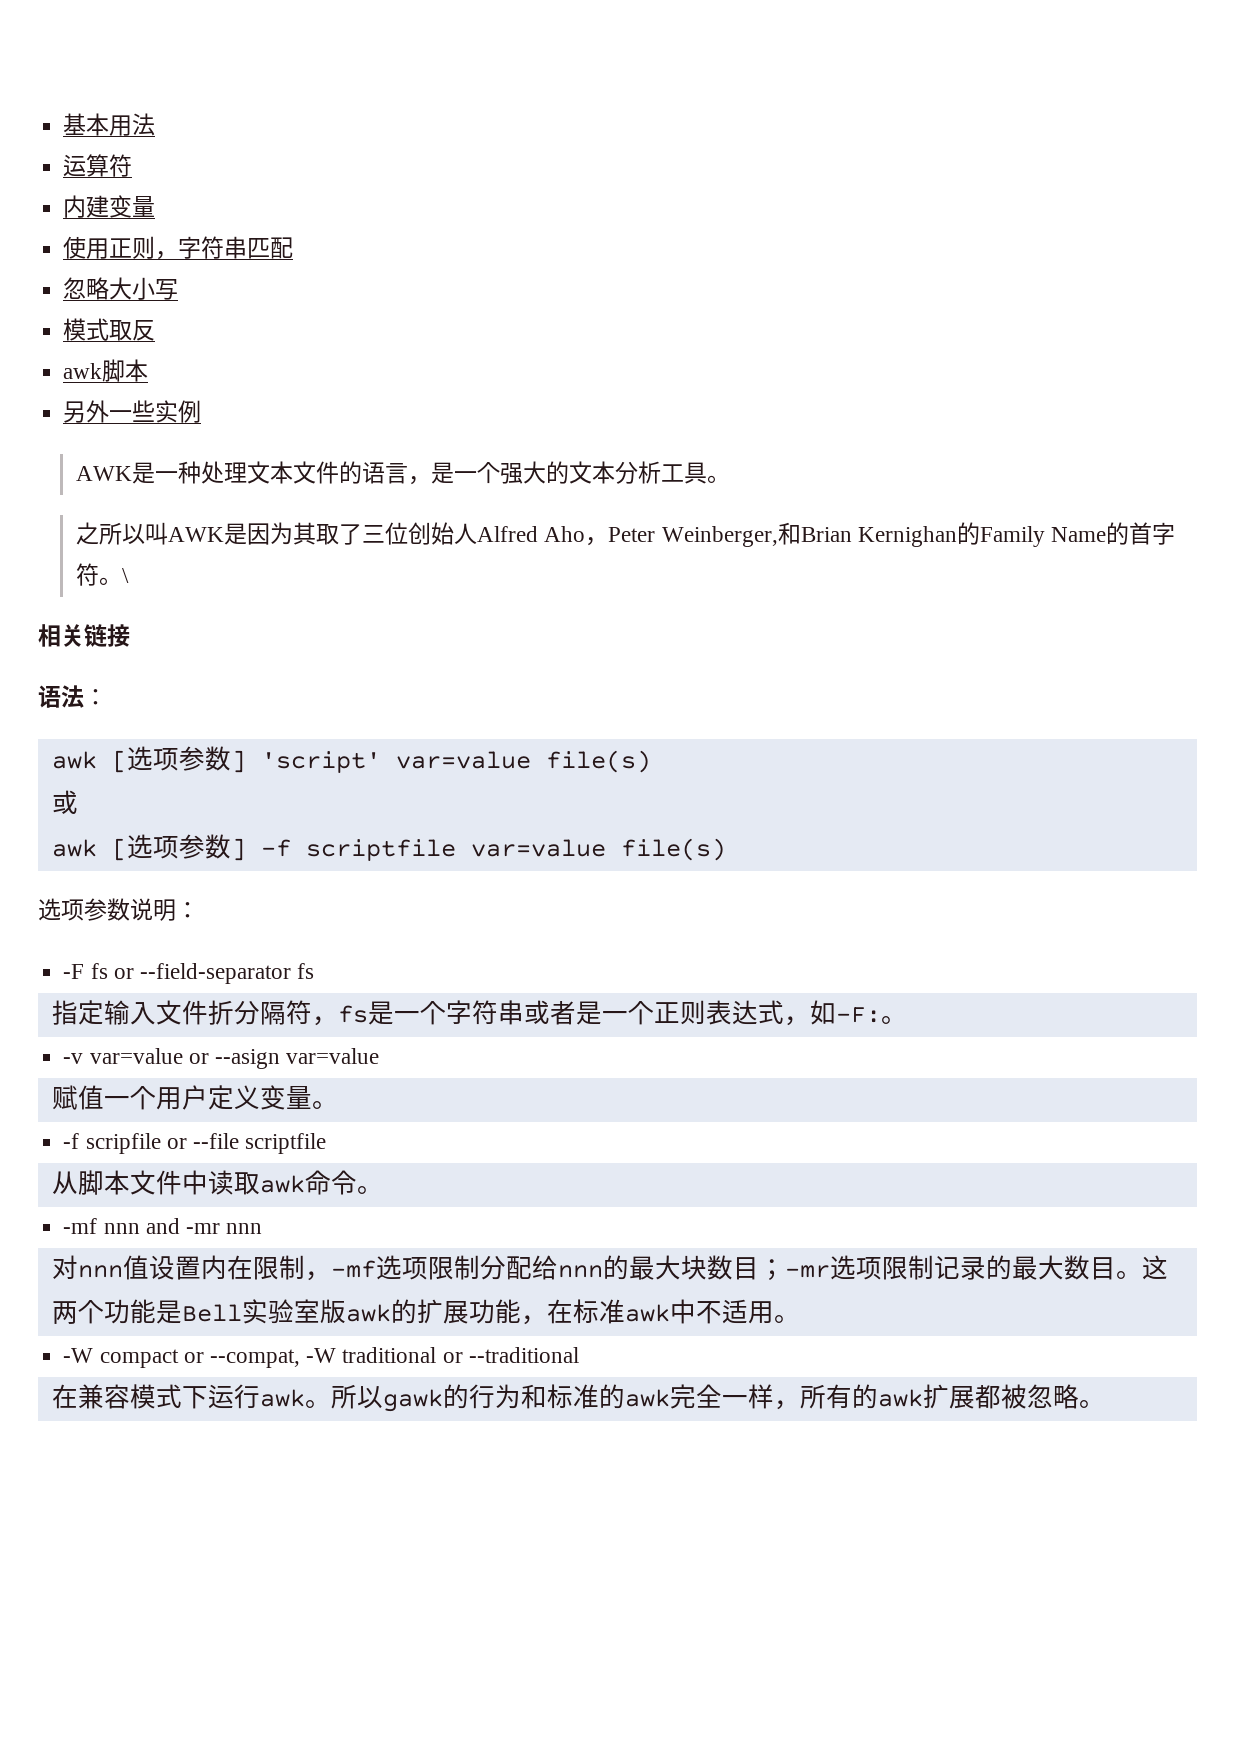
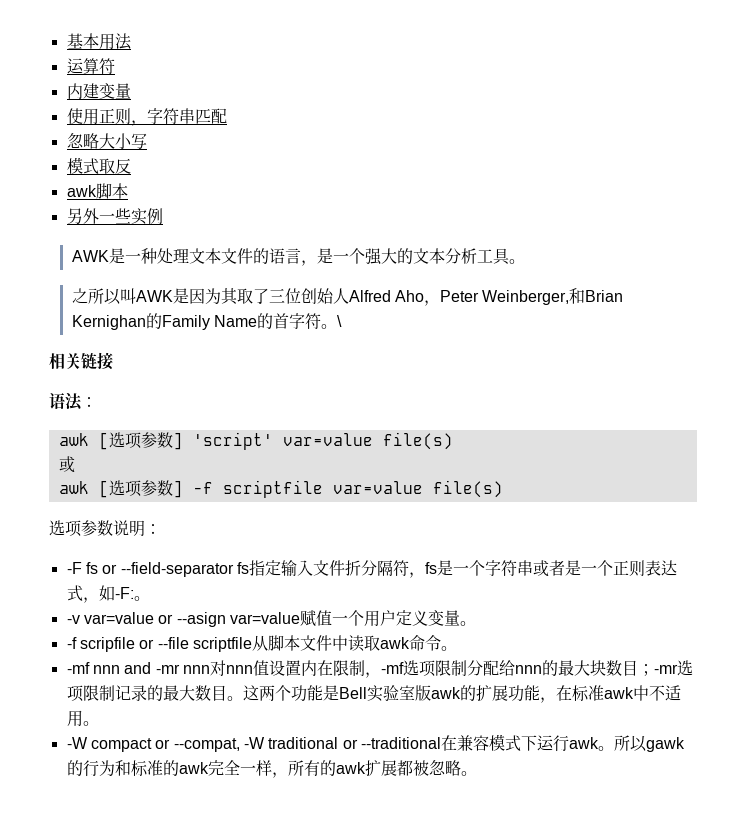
- -F fs or --field-separator fs
- 指定输入文件折分隔符，fs是一个字符串或者是一个正则表达式，如-F:。
+ -F fs or --field-separator fs指定输入文件折分隔符，fs是一个字符串或者是一个正则表达式，如-F:。
- -v var=value or --asign var=value
- 赋值一个用户定义变量。
+ -v var=value or --asign var=value赋值一个用户定义变量。
- -f scripfile or --file scriptfile
- 从脚本文件中读取awk命令。
+ -f scripfile or --file scriptfile从脚本文件中读取awk命令。
- -mf nnn and -mr nnn
- 对nnn值设置内在限制，-mf选项限制分配给nnn的最大块数目；-mr选项限制记录的最大数目。
+ -mf nnn and -mr nnn对nnn值设置内在限制，-mf选项限制分配给nnn的最大块数目；-mr选项限制记录的最大数目。
- -W compact or --compat, -W traditional or --traditional
- 在兼容模式下运行awk。
+ -W compact or --compat, -W traditional or --traditional在兼容模式下运行awk。

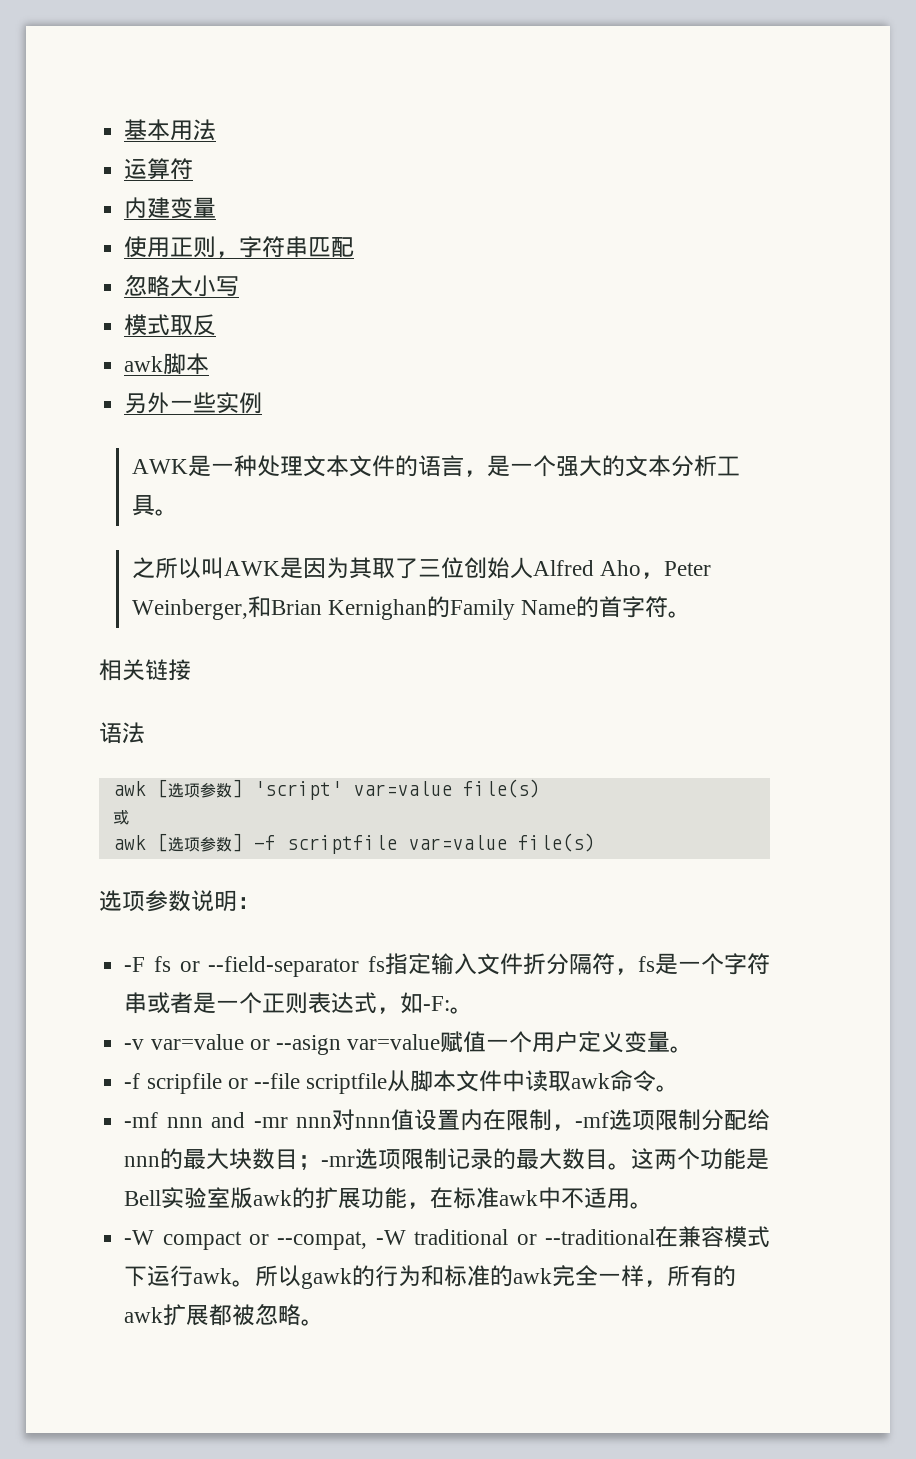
- \
- 语法：
+ 语法

